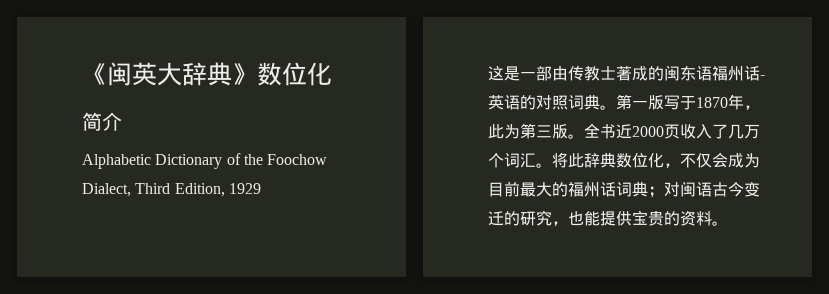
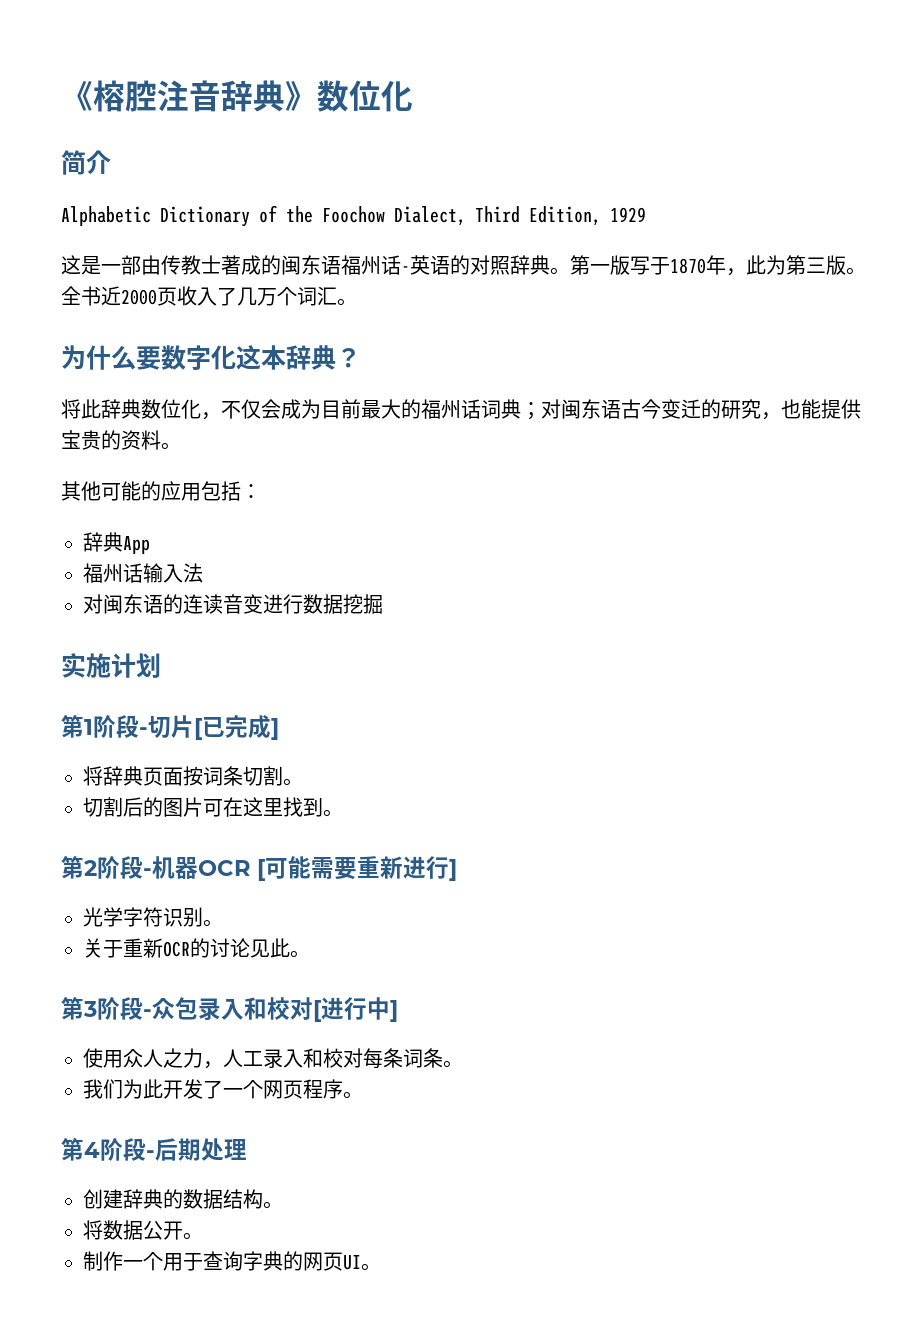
- 《闽英大辞典》数位化
+ 《榕腔注音辞典》数位化
- 这是一部由传教士著成的闽东语福州话-英语的对照词典。
+ 这是一部由传教士著成的闽东语福州话-英语的对照辞典。
- 全书近2000页收入了几万个词汇。将此辞典数位化，不仅会成为目前最大的福州话词典；对闽语古今变迁的研究，也能提供宝贵的资料。
+ 全书近2000页收入了几万个词汇。
+ 为什么要数字化这本辞典？
+ 将此辞典数位化，不仅会成为目前最大的福州话词典；对闽东语古今变迁的研究，也能提供宝贵的资料。
+ 其他可能的应用包括：
+ 辞典App
+ 福州话输入法
+ 对闽东语的连读音变进行数据挖掘
+ 实施计划
+ 第1阶段-切片[已完成]
+ 将辞典页面按词条切割。
+ 切割后的图片可在这里找到。
+ 第2阶段-机器OCR [可能需要重新进行]
+ 光学字符识别。
+ 关于重新OCR的讨论见此。
+ 第3阶段-众包录入和校对[进行中]
+ 使用众人之力，人工录入和校对每条词条。
+ 我们为此开发了一个网页程序。
+ 第4阶段-后期处理
+ 创建辞典的数据结构。
+ 将数据公开。
+ 制作一个用于查询字典的网页UI。

